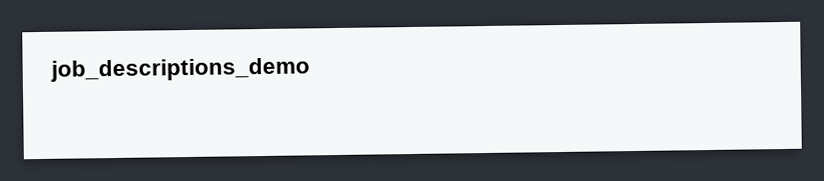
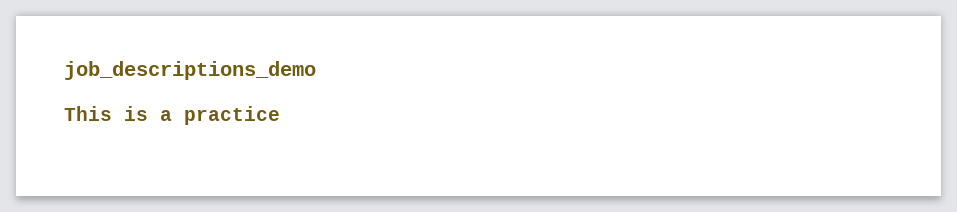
+ This is a practice

